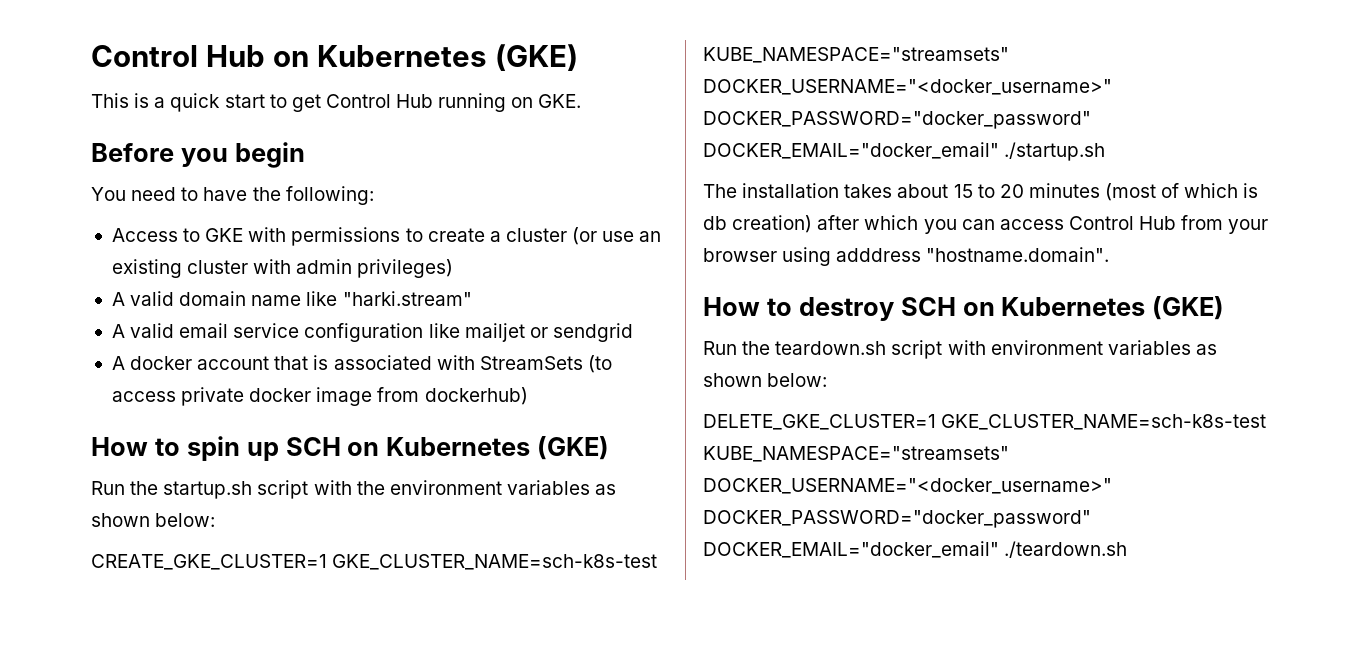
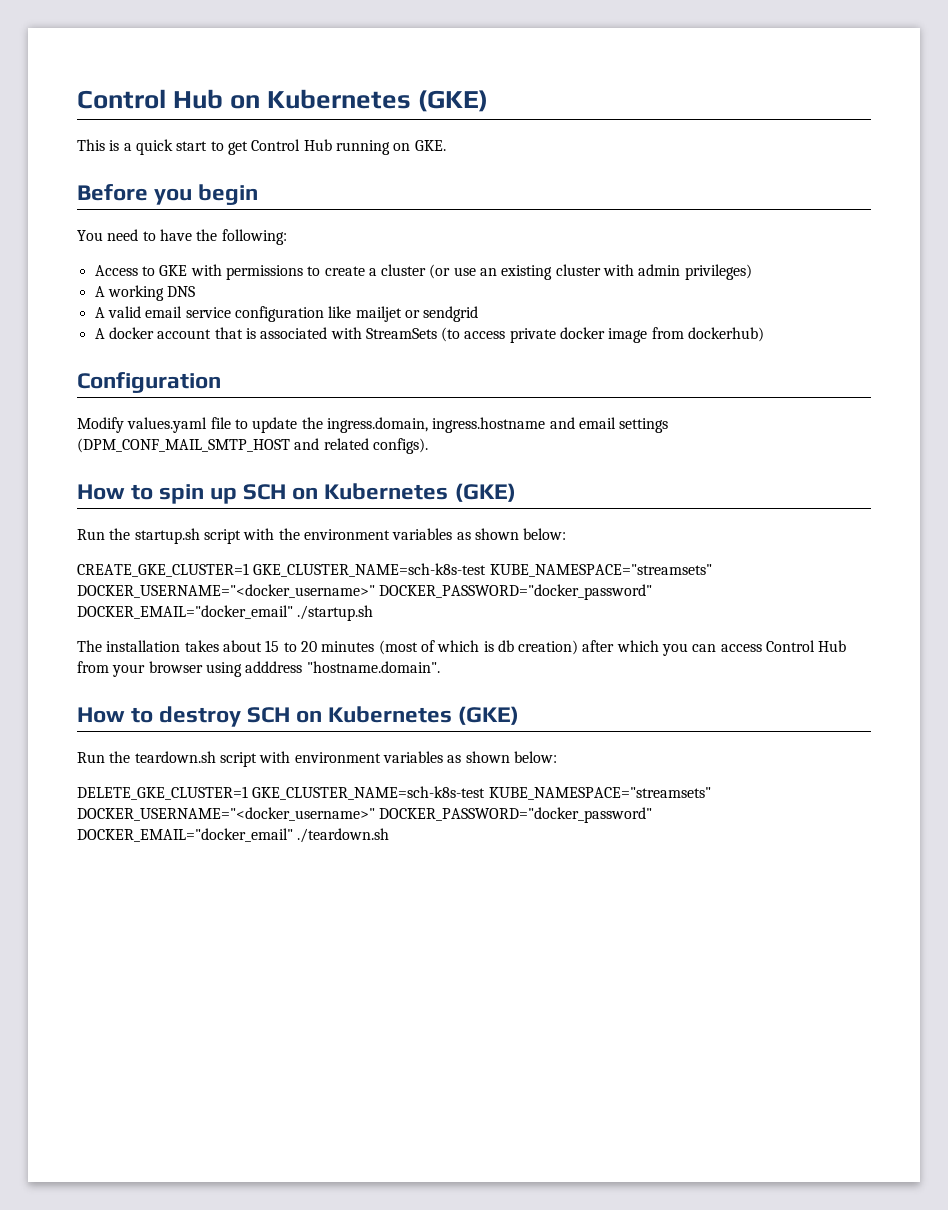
- A valid domain name like "harki.stream"
+ A working DNS
+ Configuration
+ Modify values.yaml file to update the ingress.domain, ingress.hostname and email settings (DPM_CONF_MAIL_SMTP_HOST and related configs).

